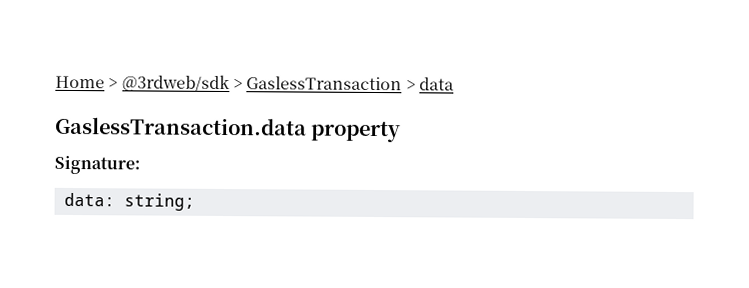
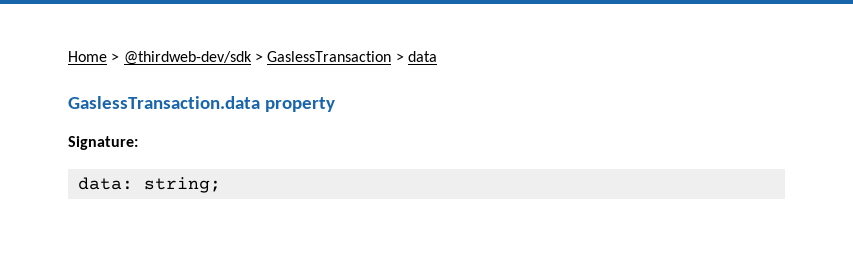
- Home > @3rdweb/sdk > GaslessTransaction > data
+ Home > @thirdweb-dev/sdk > GaslessTransaction > data

